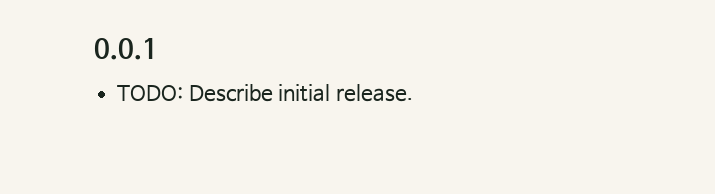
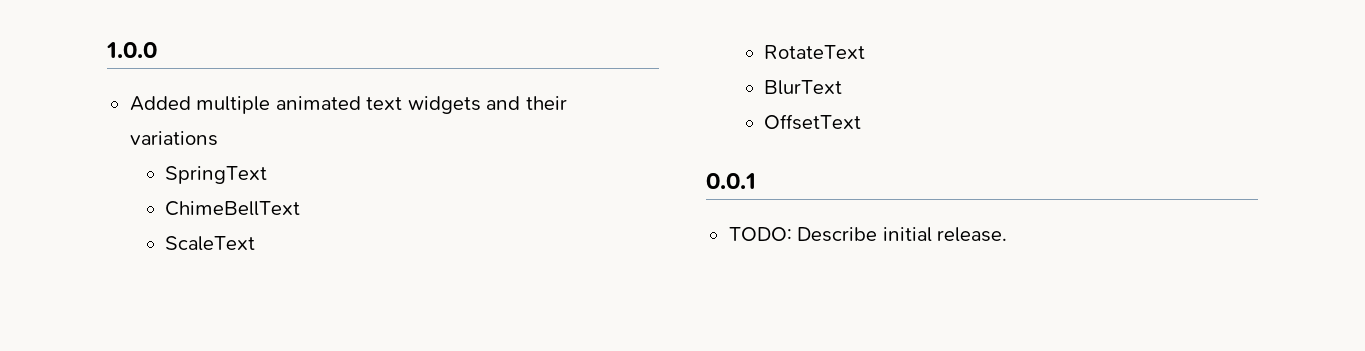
+ 1.0.0
+ Added multiple animated text widgets and their variations
+ SpringText
+ ChimeBellText
+ ScaleText
+ RotateText
+ BlurText
+ OffsetText

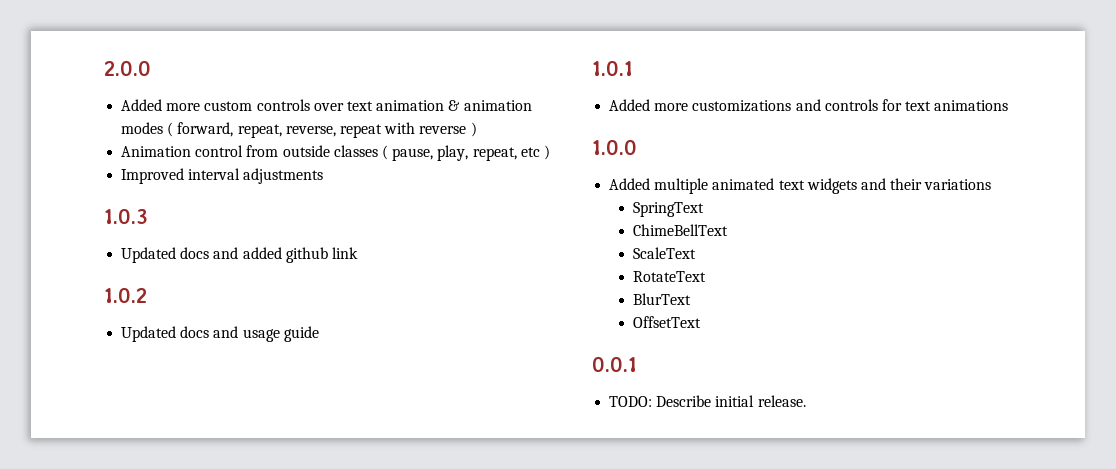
+ 2.0.0
+ Added more custom controls over text animation & animation modes ( forward, repeat, reverse, repeat with reverse )
+ Animation control from outside classes ( pause, play, repeat, etc )
+ Improved interval adjustments
+ 1.0.3
+ Updated docs and added github link
+ 1.0.2
+ Updated docs and usage guide
+ 1.0.1
+ Added more customizations and controls for text animations

